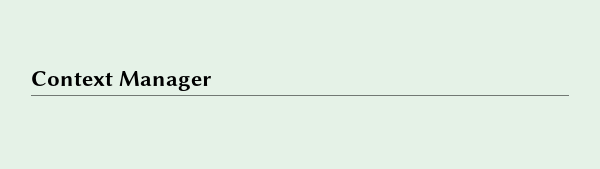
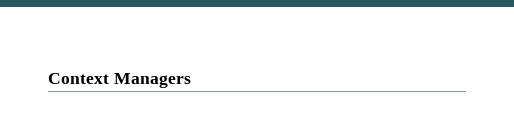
- Context Manager
+ Context Managers

